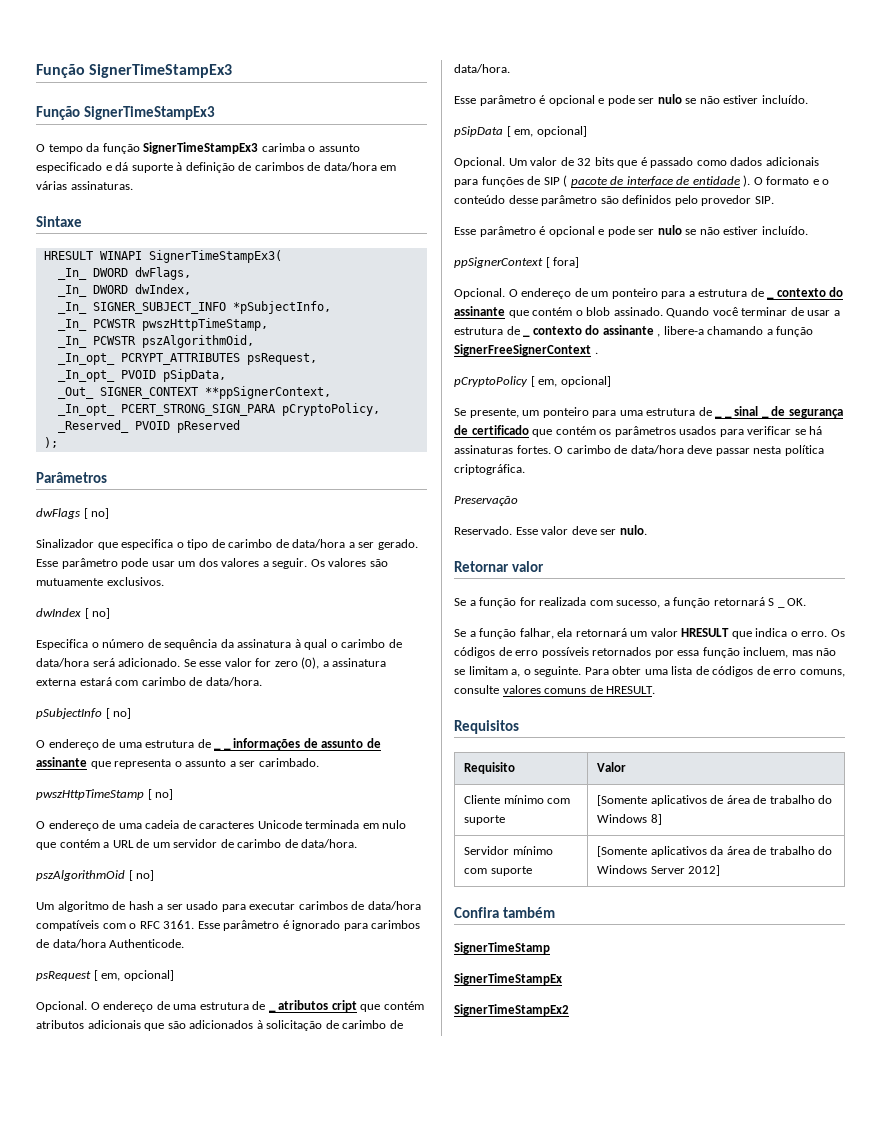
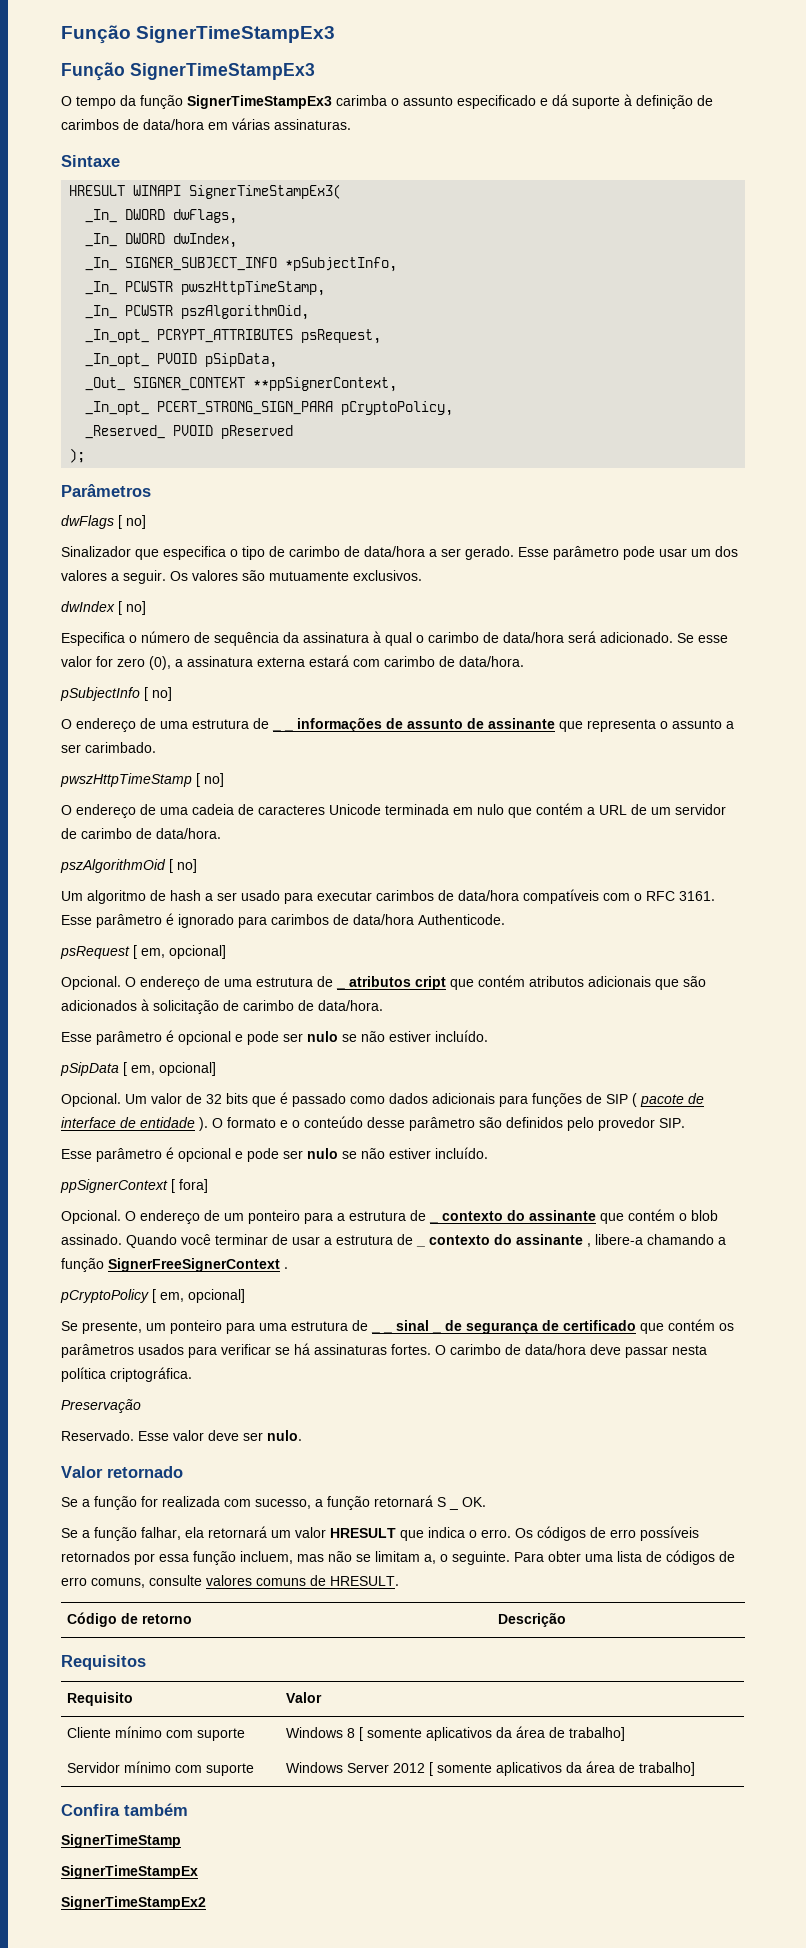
- Retornar valor
+ Valor retornado
+ Código de retorno | Descrição
- Cliente mínimo com suporte | [Somente aplicativos de área de trabalho do Windows 8]
- Servidor mínimo com suporte | [Somente aplicativos da área de trabalho do Windows Server 2012]
+ Cliente mínimo com suporte | Windows 8 [ somente aplicativos da área de trabalho]
+ Servidor mínimo com suporte | Windows Server 2012 [ somente aplicativos da área de trabalho]

